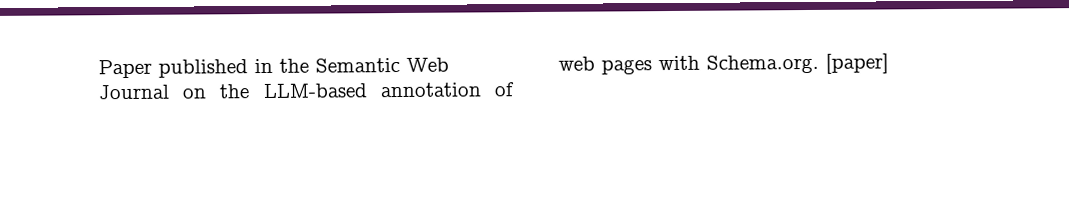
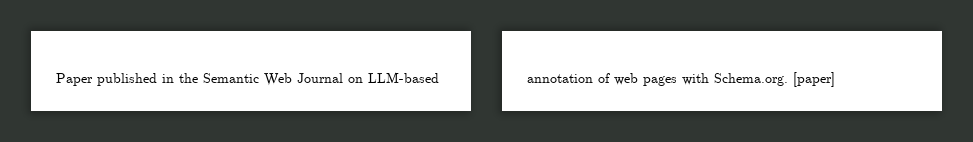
- Paper published in the Semantic Web Journal on the LLM-based annotation of web pages with Schema.org. [paper]
+ Paper published in the Semantic Web Journal on LLM-based annotation of web pages with Schema.org. [paper]

